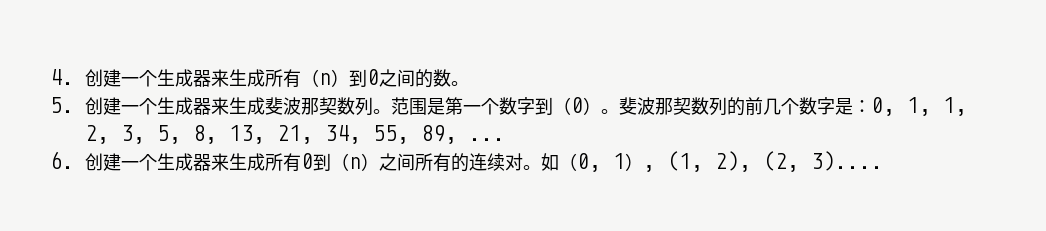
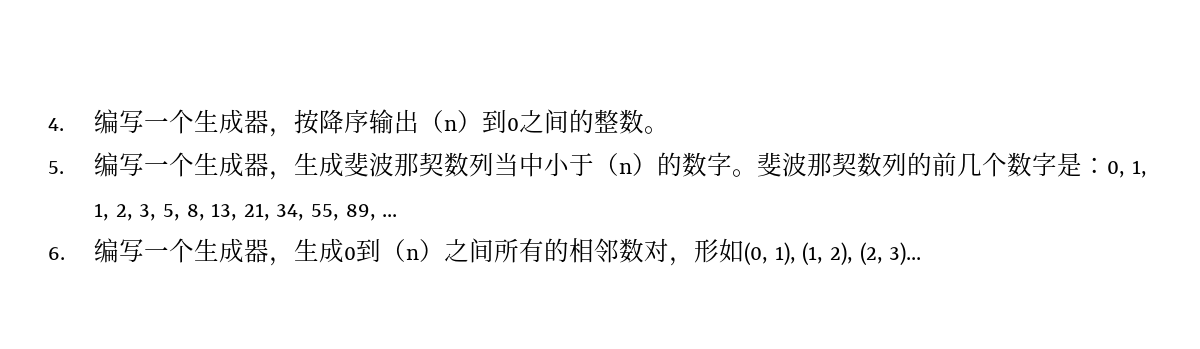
- 4.创建一个生成器来生成所有（n）到0之间的数。
+ 4.编写一个生成器，按降序输出（n）到0之间的整数。
- 5.创建一个生成器来生成斐波那契数列。范围是第一个数字到（0）。
+ 5.编写一个生成器，生成斐波那契数列当中小于（n）的数字。
- 6.创建一个生成器来生成所有0到（n）之间所有的连续对。如（0, 1）, (1, 2), (2, 3)....
+ 6.编写一个生成器，生成0到（n）之间所有的相邻数对，形如(0, 1), (1, 2), (2, 3)...

